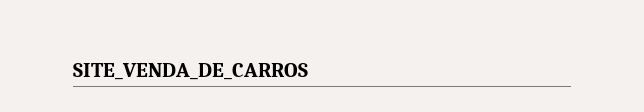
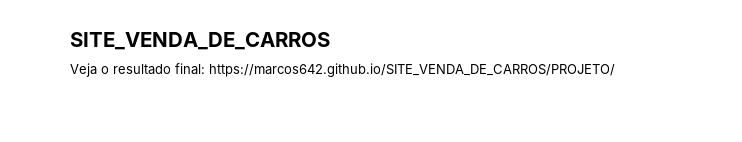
+ Veja o resultado final: https://marcos642.github.io/SITE_VENDA_DE_CARROS/PROJETO/

